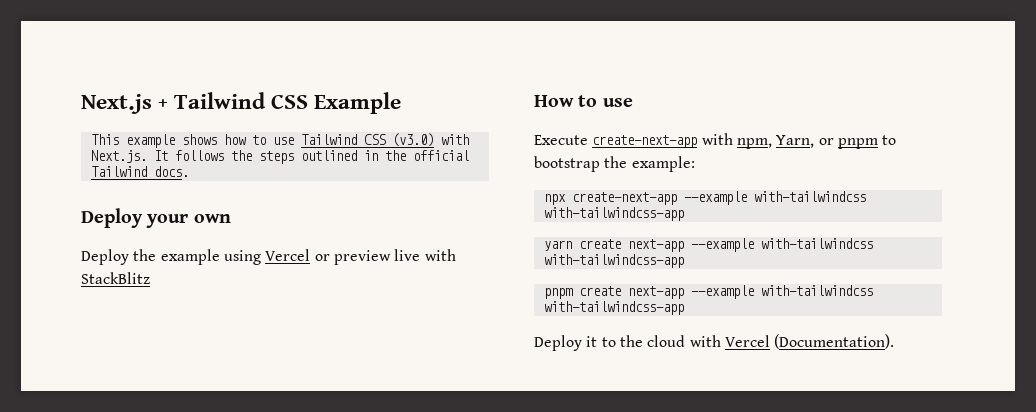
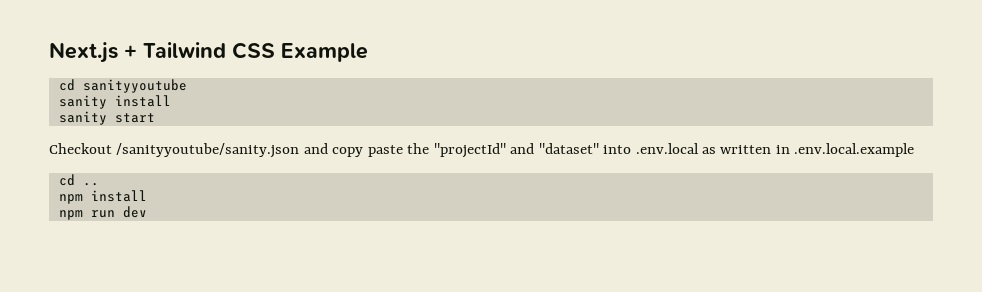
- This example shows how to use Tailwind CSS (v3.0) with Next.js. It follows the steps outlined in the official Tailwind docs.
- Deploy your own
- Deploy the example using Vercel or preview live with StackBlitz
- How to use
- Execute create-next-app with npm, Yarn, or pnpm to bootstrap the example:
- npx create-next-app --example with-tailwindcss with-tailwindcss-app
- yarn create next-app --example with-tailwindcss with-tailwindcss-app
- pnpm create next-app --example with-tailwindcss with-tailwindcss-app
- Deploy it to the cloud with Vercel (Documentation).
+ cd sanityyoutube
+ sanity install
+ sanity start
+ Checkout /sanityyoutube/sanity.json and copy paste the "projectId" and "dataset" into .env.local as written in .env.local.example
+ cd ..
+ npm install
+ npm run dev

